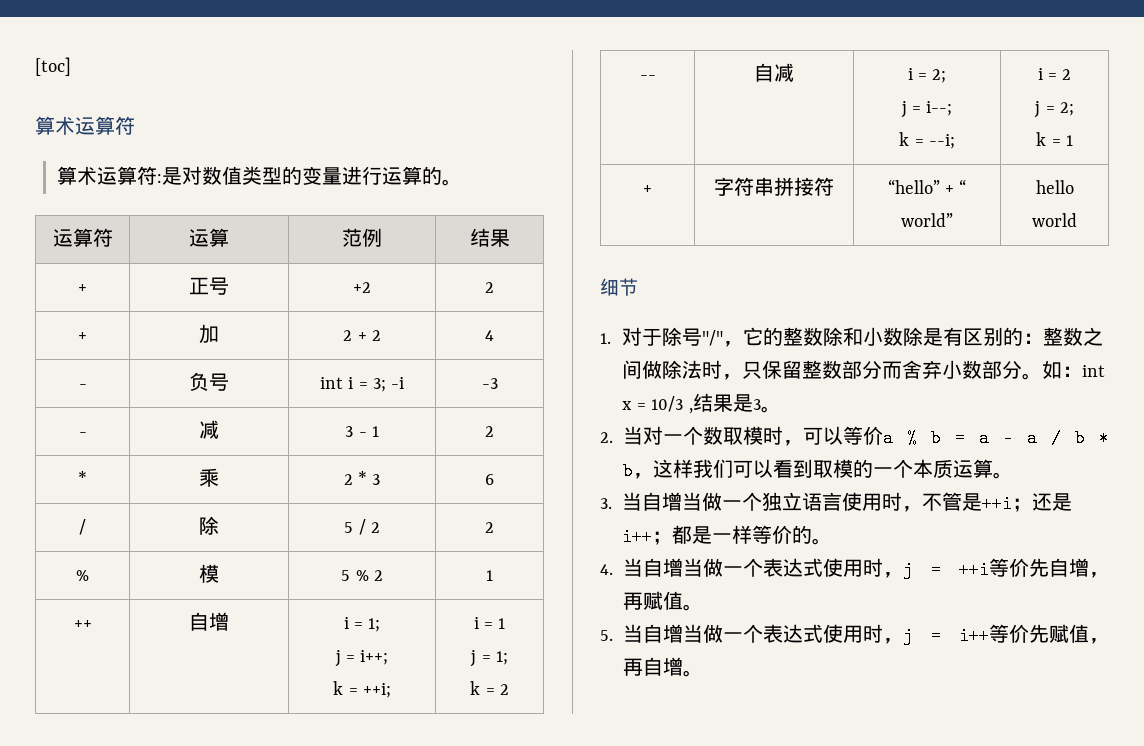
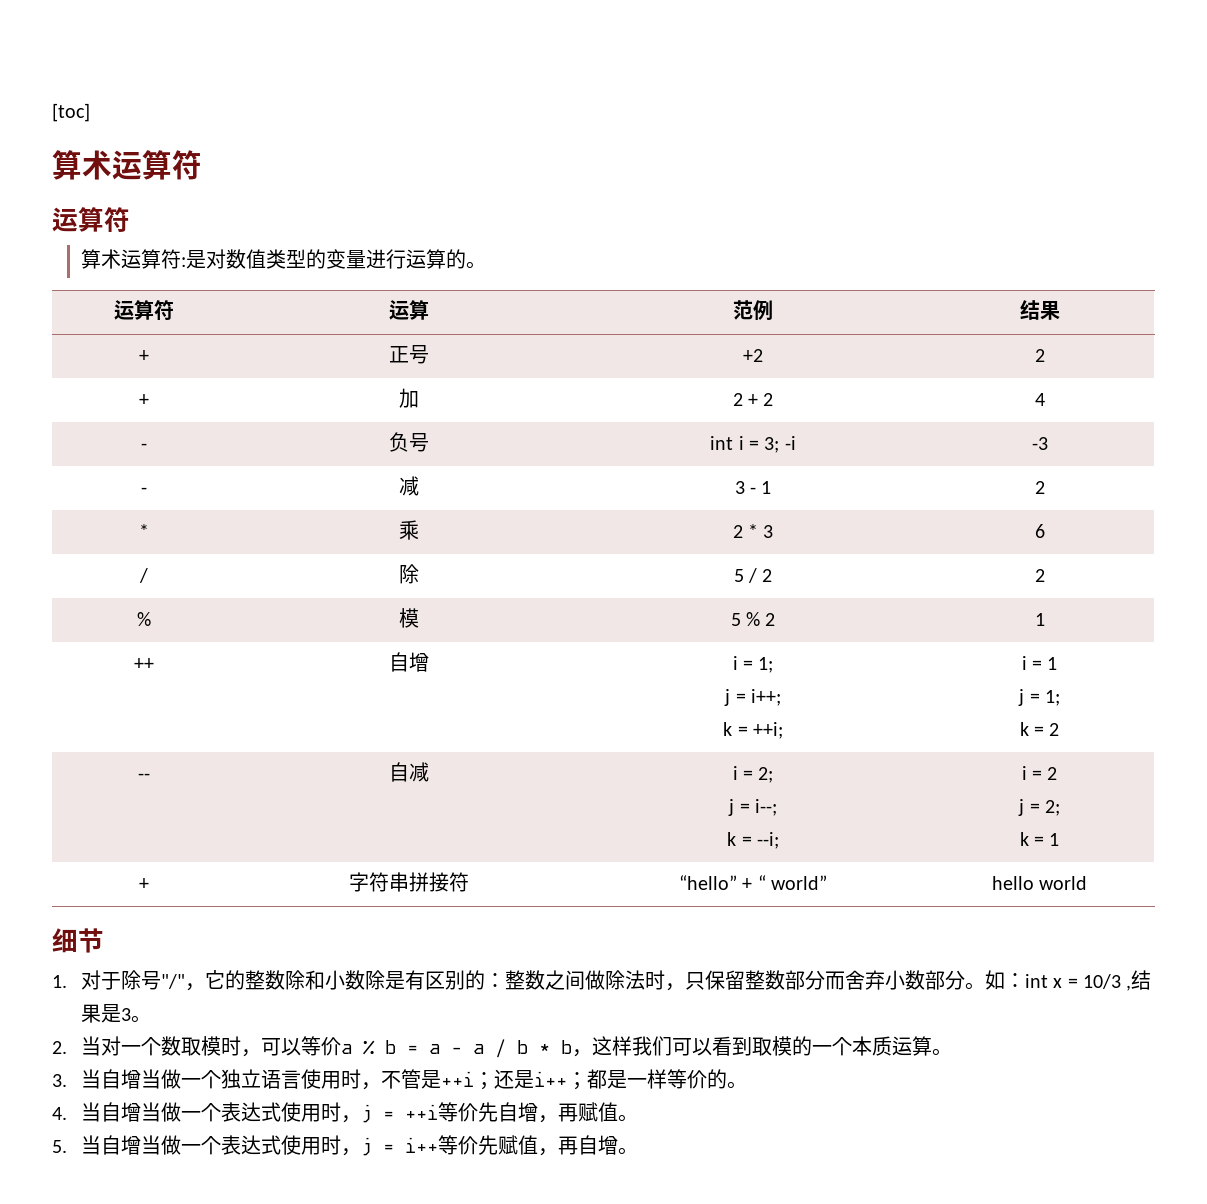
  [toc]
  算术运算符
+ 运算符

